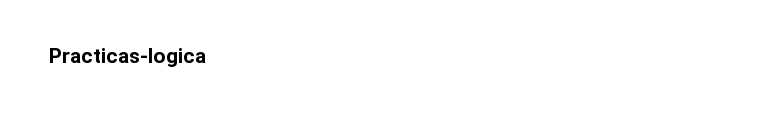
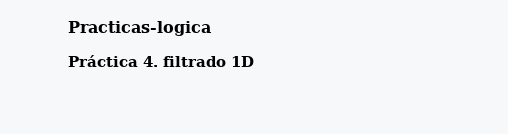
+ Práctica 4. filtrado 1D

